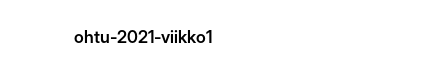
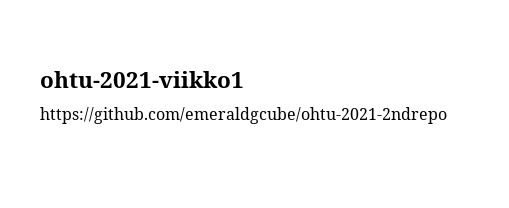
+ https://github.com/emeraldgcube/ohtu-2021-2ndrepo

